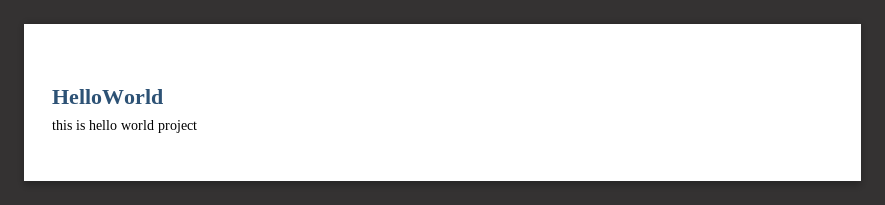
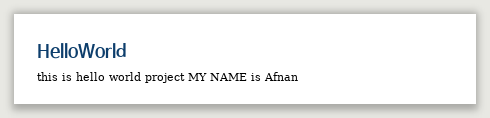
- this is hello world project
+ this is hello world project MY NAME is Afnan

